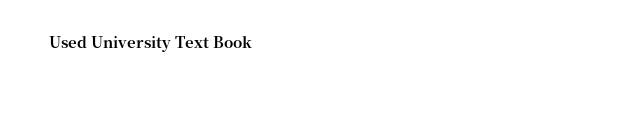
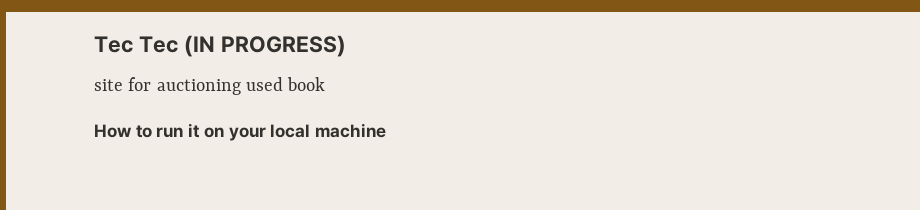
- Used University Text Book
+ Tec Tec (IN PROGRESS)
+ site for auctioning used book
+ How to run it on your local machine

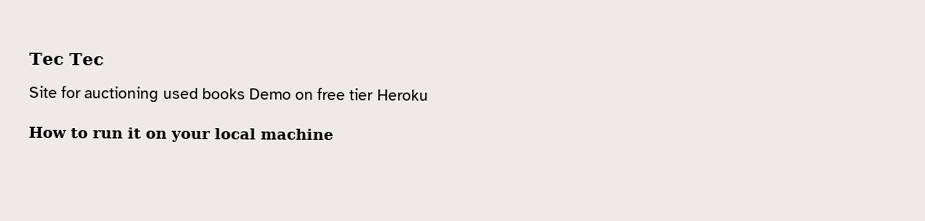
- Tec Tec (IN PROGRESS)
- site for auctioning used book
+ Tec Tec
+ Site for auctioning used books Demo on free tier Heroku

